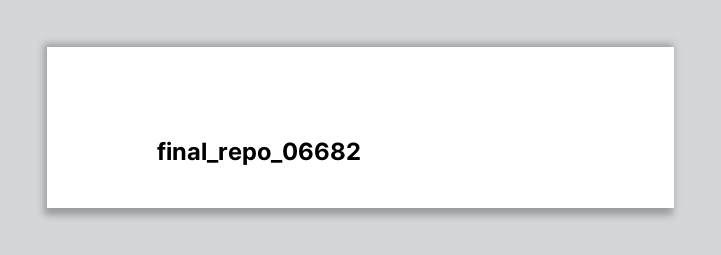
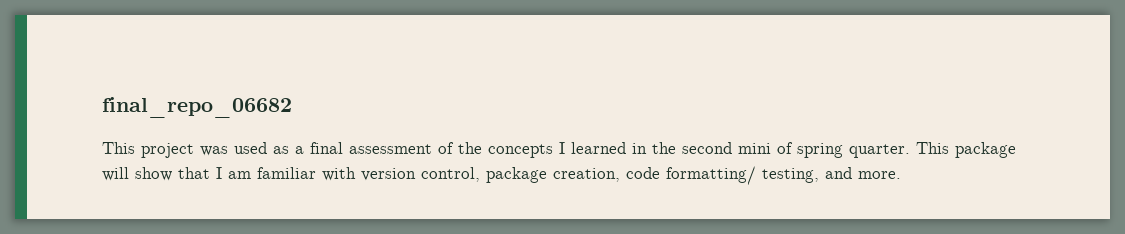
+ This project was used as a final assessment of the concepts I learned in the second mini of spring quarter. This package will show that I am familiar with version control, package creation, code formatting/ testing, and more.

